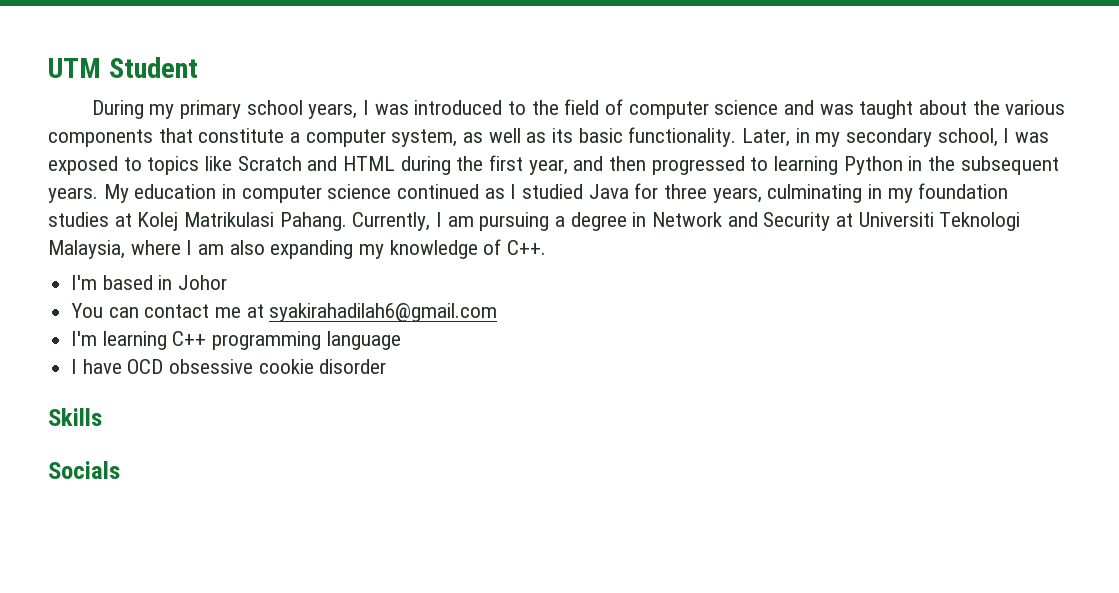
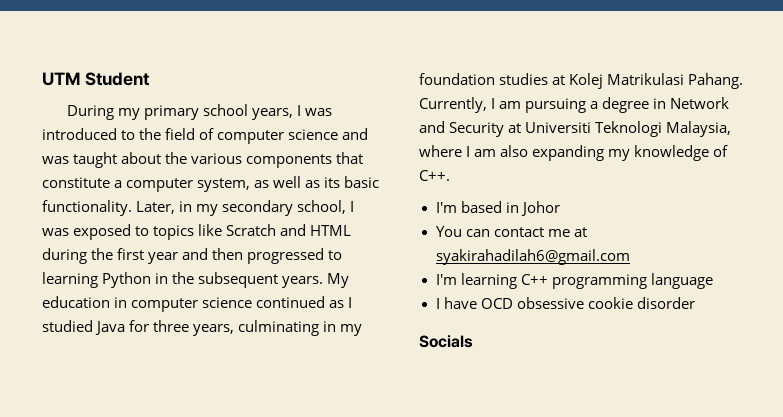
- Later, in my secondary school, I was exposed to topics like Scratch and HTML during the first year, and then progressed to learning Python in the subsequent years.
+ Later, in my secondary school, I was exposed to topics like Scratch and HTML during the first year and then progressed to learning Python in the subsequent years.
- Skills

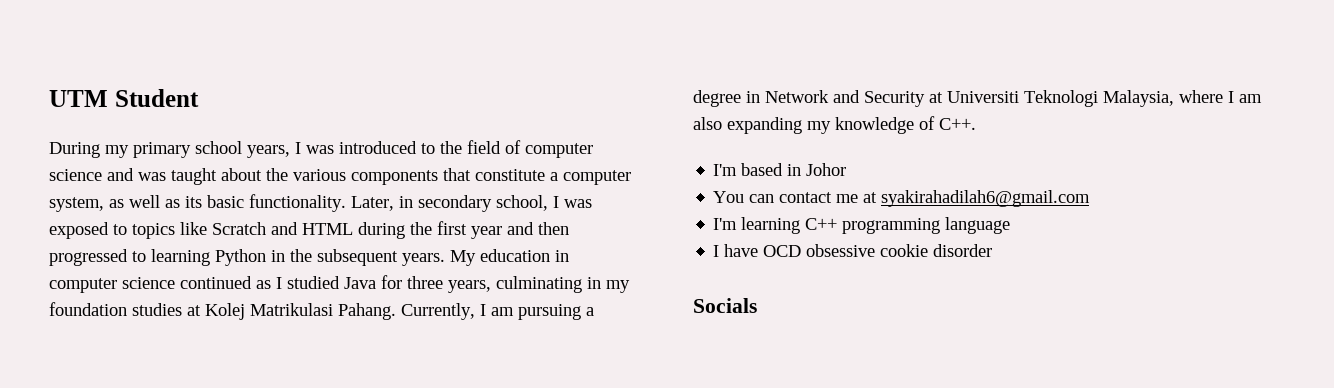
- Later, in my secondary school, I was exposed to topics like Scratch and HTML during the first year and then progressed to learning Python in the subsequent years.
+ Later, in secondary school, I was exposed to topics like Scratch and HTML during the first year and then progressed to learning Python in the subsequent years.

